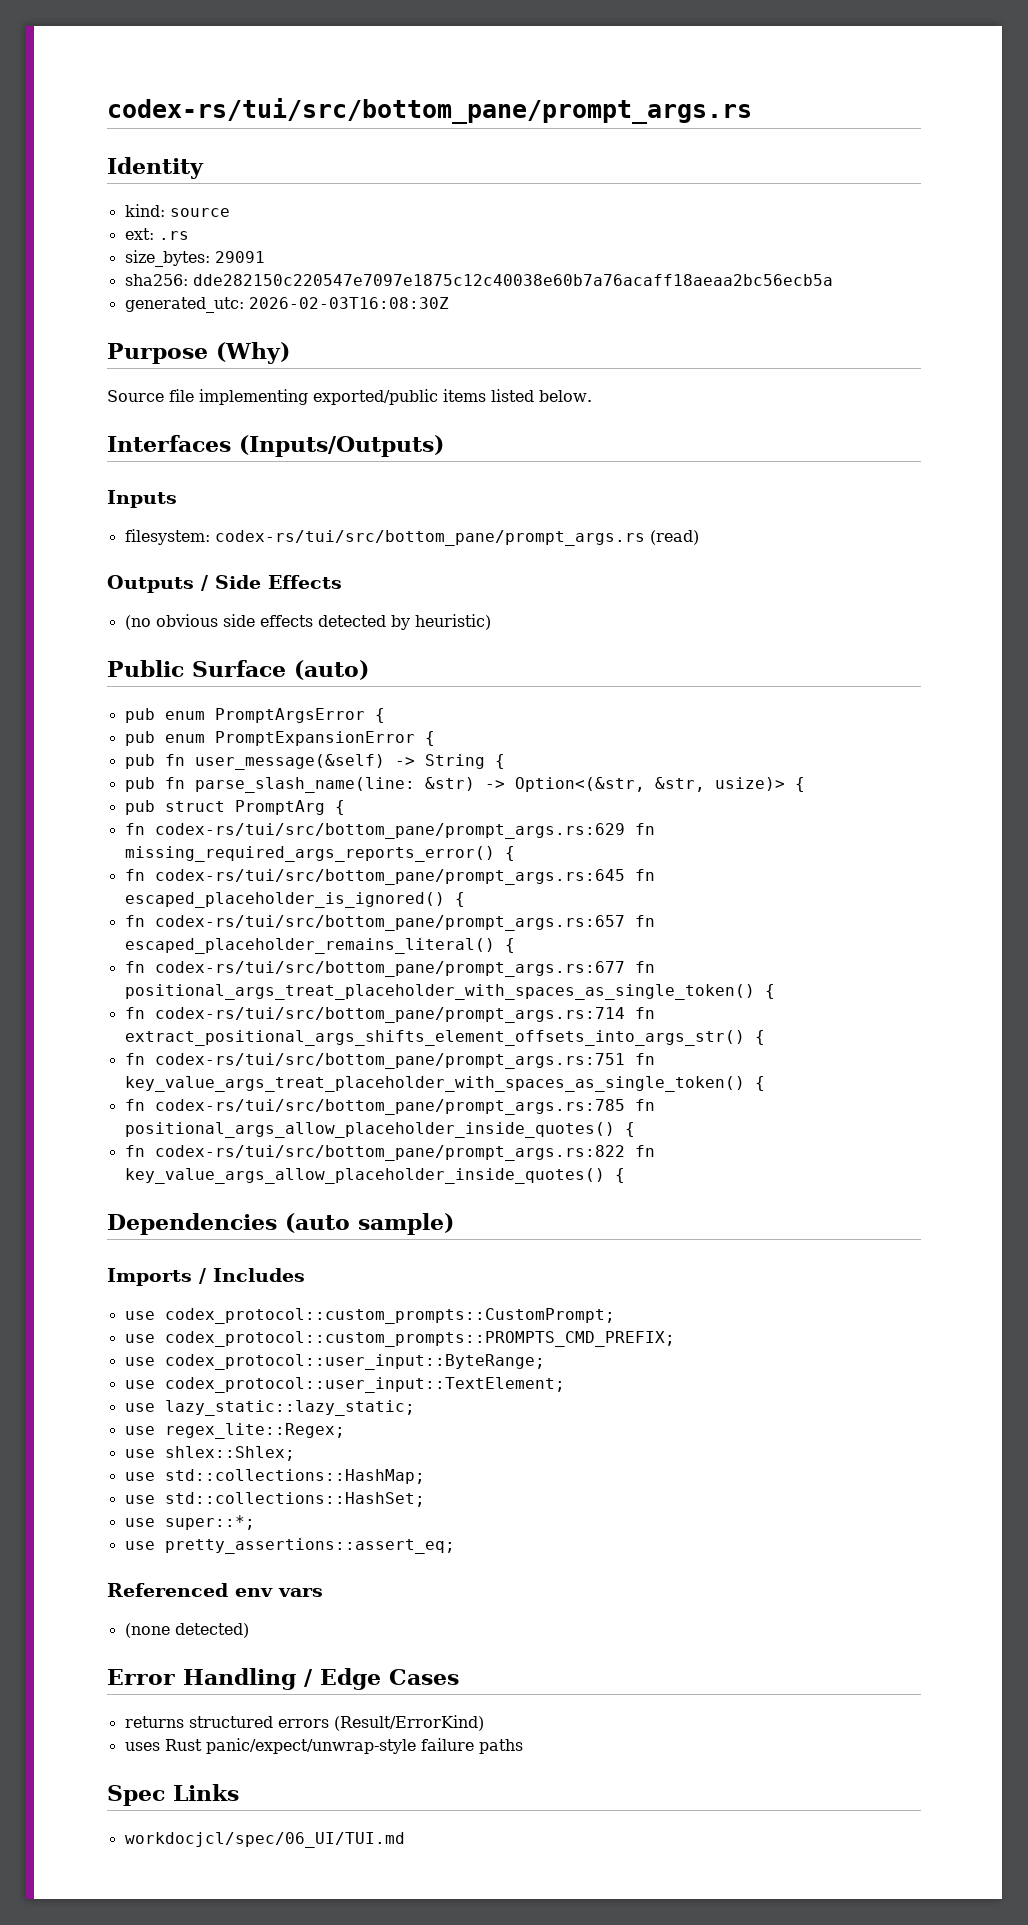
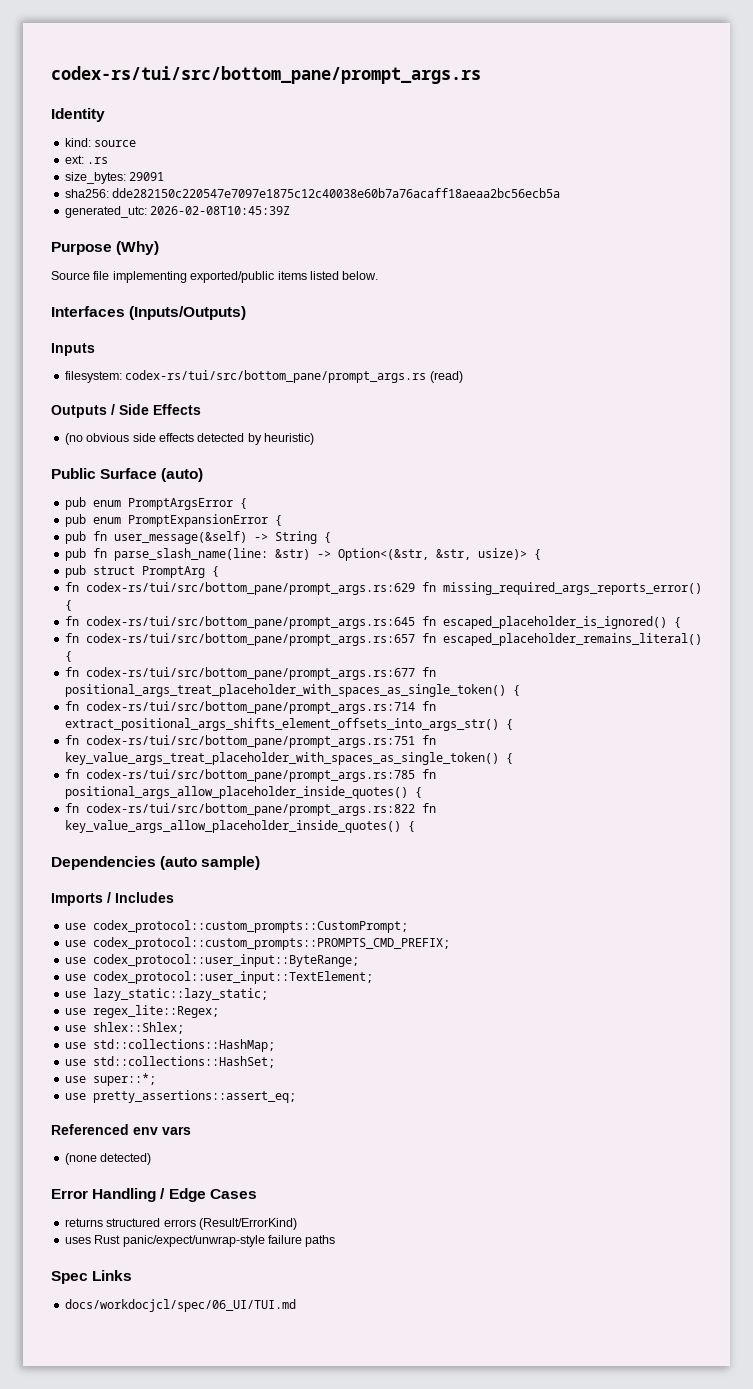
- generated_utc: 2026-02-03T16:08:30Z
+ generated_utc: 2026-02-08T10:45:39Z
- workdocjcl/spec/06_UI/TUI.md
+ docs/workdocjcl/spec/06_UI/TUI.md

